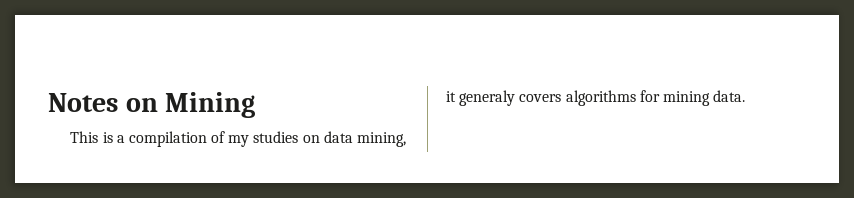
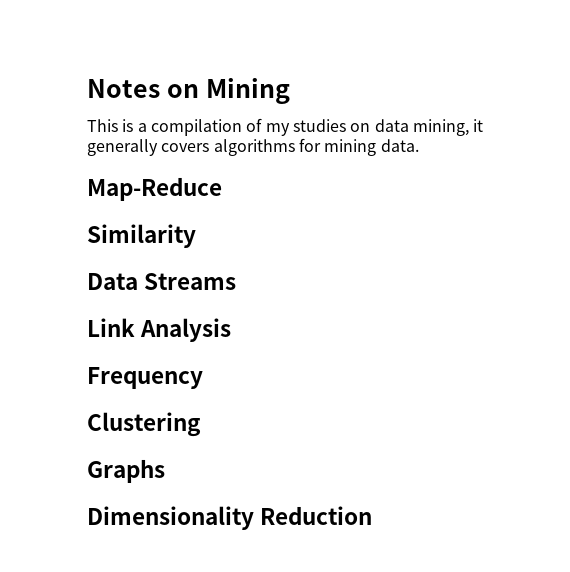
- This is a compilation of my studies on data mining, it generaly covers algorithms for mining data.
+ This is a compilation of my studies on data mining, it generally covers algorithms for mining data.
+ Map-Reduce
+ Similarity
+ Data Streams
+ Link Analysis
+ Frequency
+ Clustering
+ Graphs
+ Dimensionality Reduction

